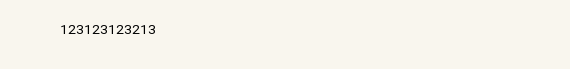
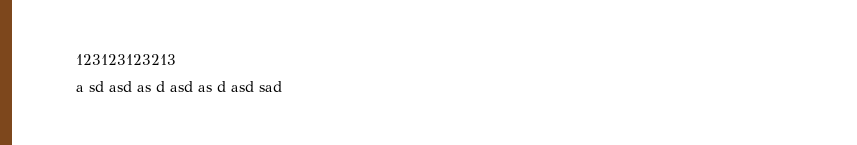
+ a sd asd as d asd as d asd sad

